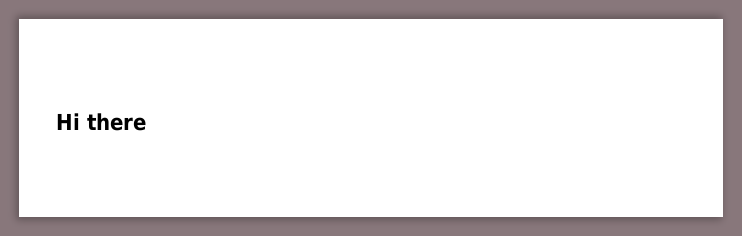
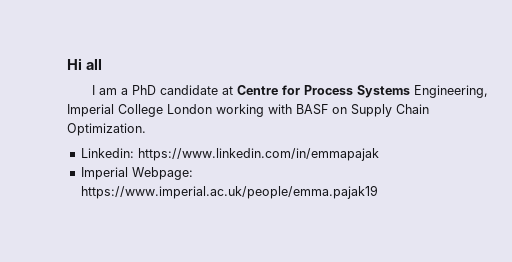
- Hi there
+ Hi all
+ I am a PhD candidate at Centre for Process Systems Engineering, Imperial College London working with BASF on Supply Chain Optimization.
+ Linkedin: https://www.linkedin.com/in/emmapajak
+ Imperial Webpage: https://www.imperial.ac.uk/people/emma.pajak19

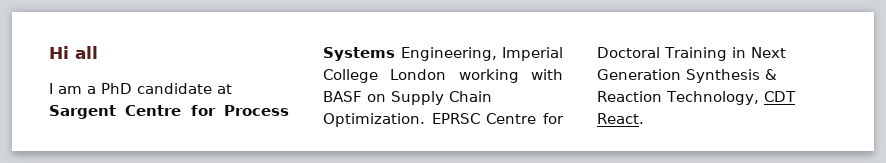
- I am a PhD candidate at Centre for Process Systems Engineering, Imperial College London working with BASF on Supply Chain Optimization.
- Linkedin: https://www.linkedin.com/in/emmapajak
- Imperial Webpage: https://www.imperial.ac.uk/people/emma.pajak19
+ I am a PhD candidate at Sargent Centre for Process Systems Engineering, Imperial College London working with BASF on Supply Chain Optimization. EPRSC Centre for Doctoral Training in Next Generation Synthesis & Reaction Technology, CDT React.

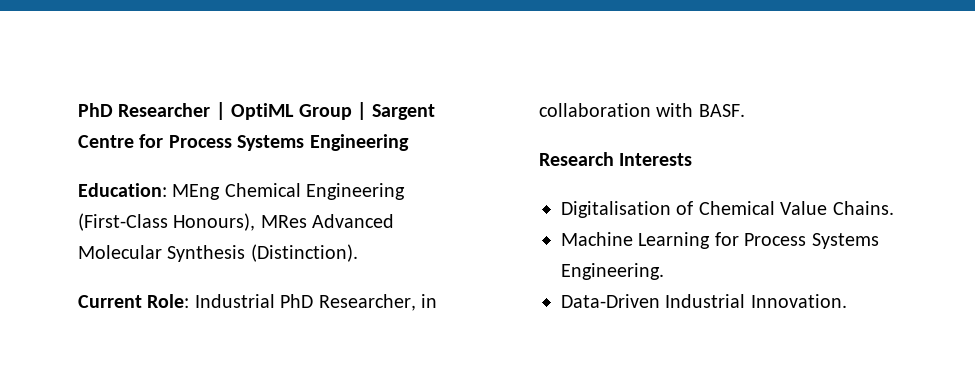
- Hi all
- I am a PhD candidate at Sargent Centre for Process Systems Engineering, Imperial College London working with BASF on Supply Chain Optimization. EPRSC Centre for Doctoral Training in Next Generation Synthesis & Reaction Technology, CDT React.
+ PhD Researcher | OptiML Group | Sargent Centre for Process Systems Engineering
+ Education: MEng Chemical Engineering (First-Class Honours), MRes Advanced Molecular Synthesis (Distinction).
+ Current Role: Industrial PhD Researcher, in collaboration with BASF.
+ Research Interests
+ Digitalisation of Chemical Value Chains.
+ Machine Learning for Process Systems Engineering.
+ Data-Driven Industrial Innovation.

